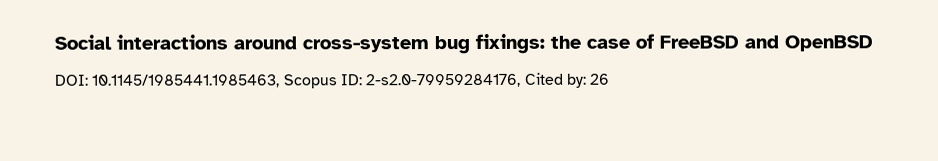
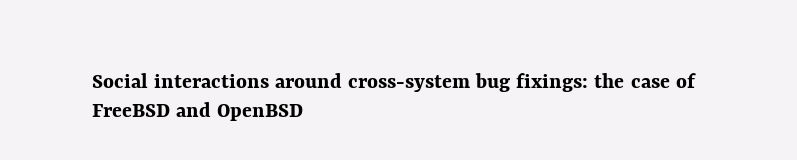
- DOI: 10.1145/1985441.1985463, Scopus ID: 2-s2.0-79959284176, Cited by: 26

